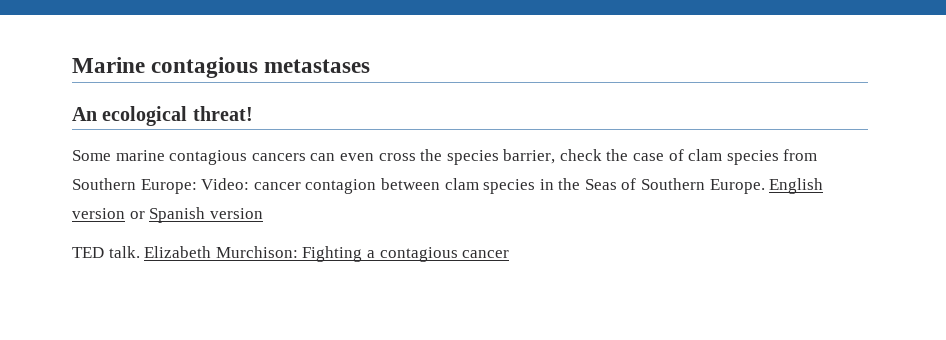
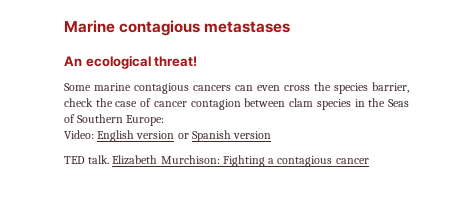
- Some marine contagious cancers can even cross the species barrier, check the case of clam species from Southern Europe: Video: cancer contagion between clam species in the Seas of Southern Europe. English version or Spanish version
+ Some marine contagious cancers can even cross the species barrier, check the case of cancer contagion between clam species in the Seas of Southern Europe:
+ Video: English version or Spanish version

